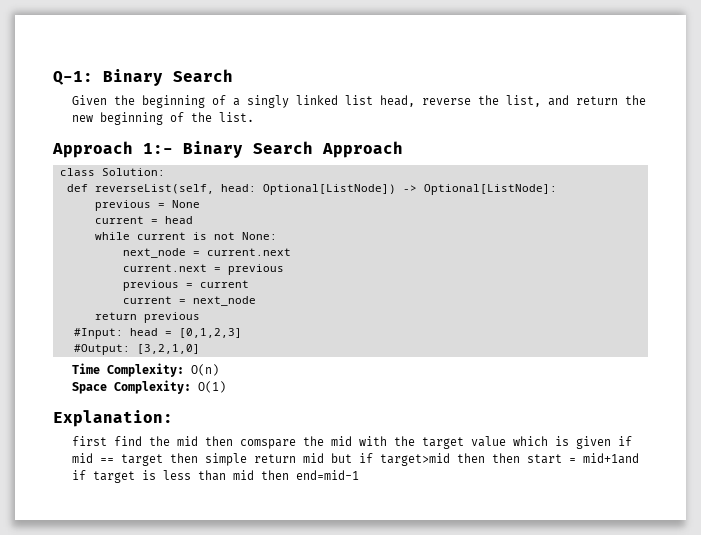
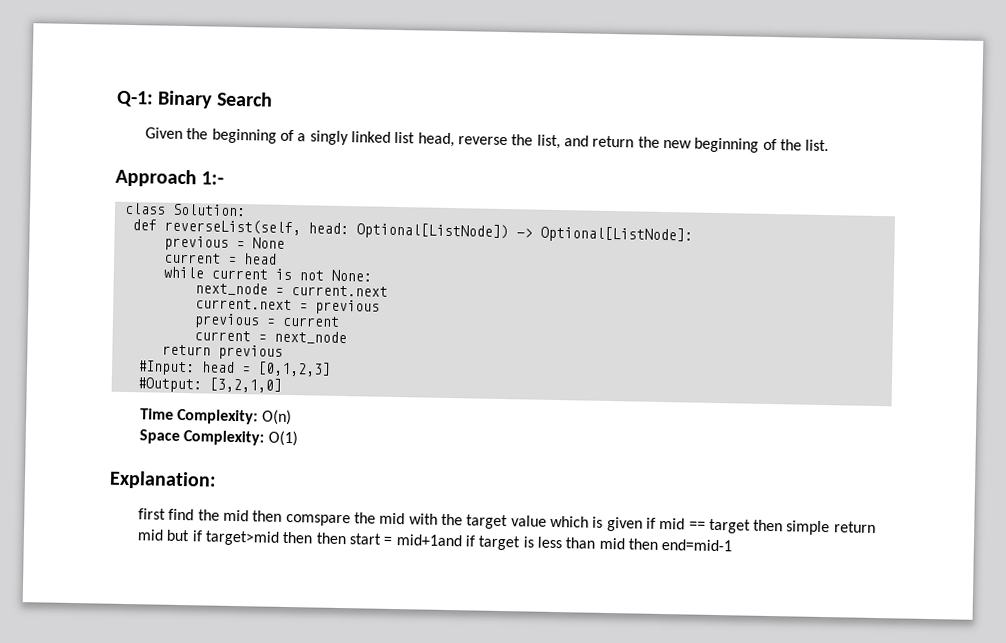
- Approach 1:- Binary Search Approach
+ Approach 1:-

